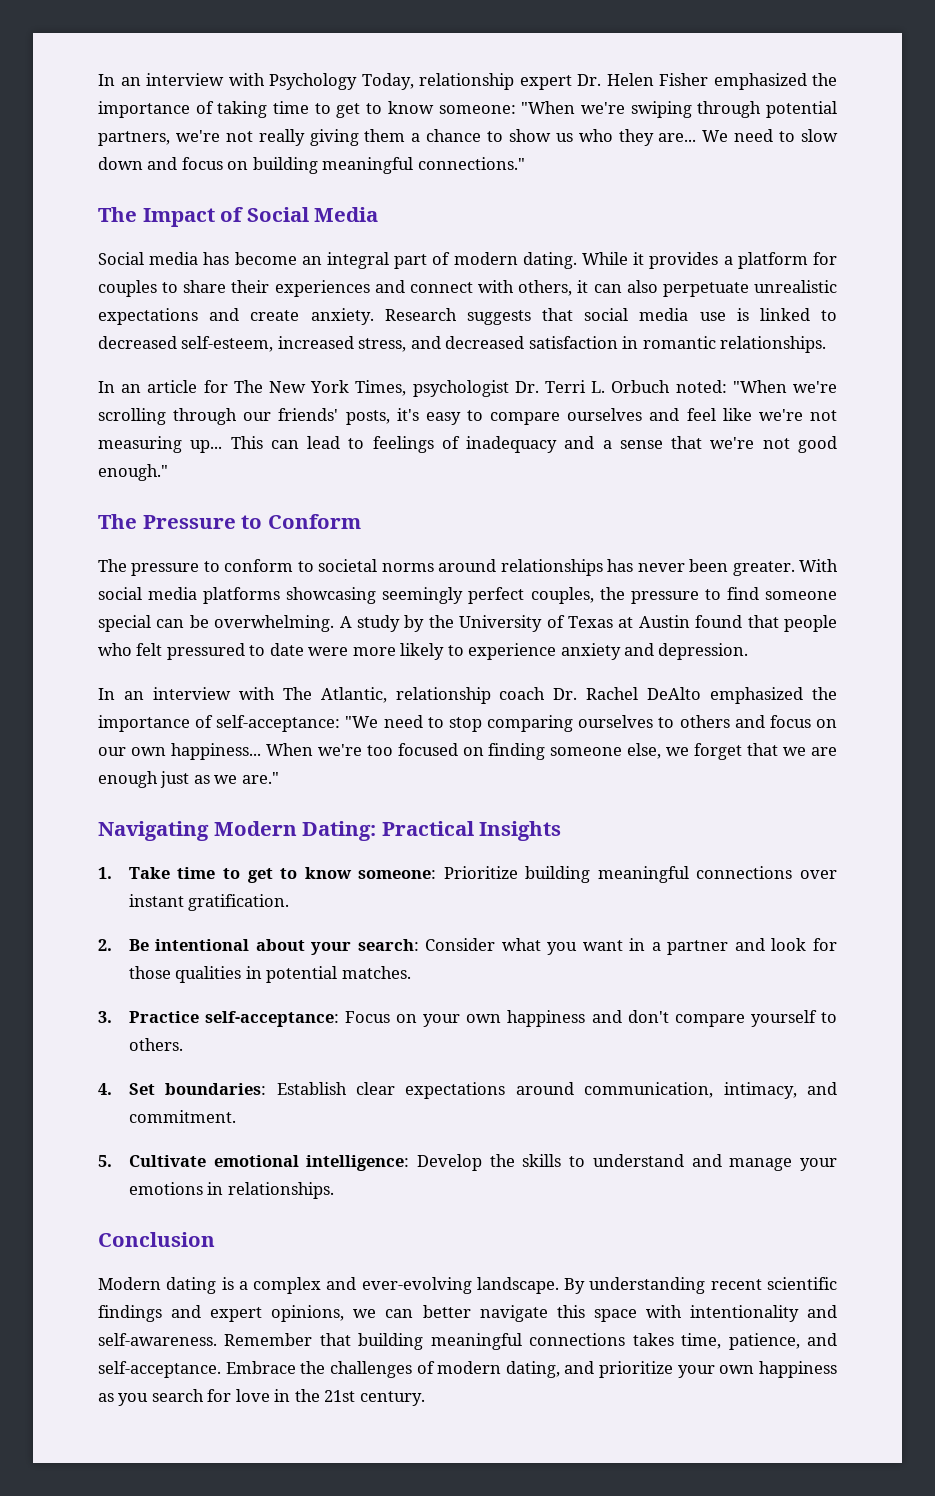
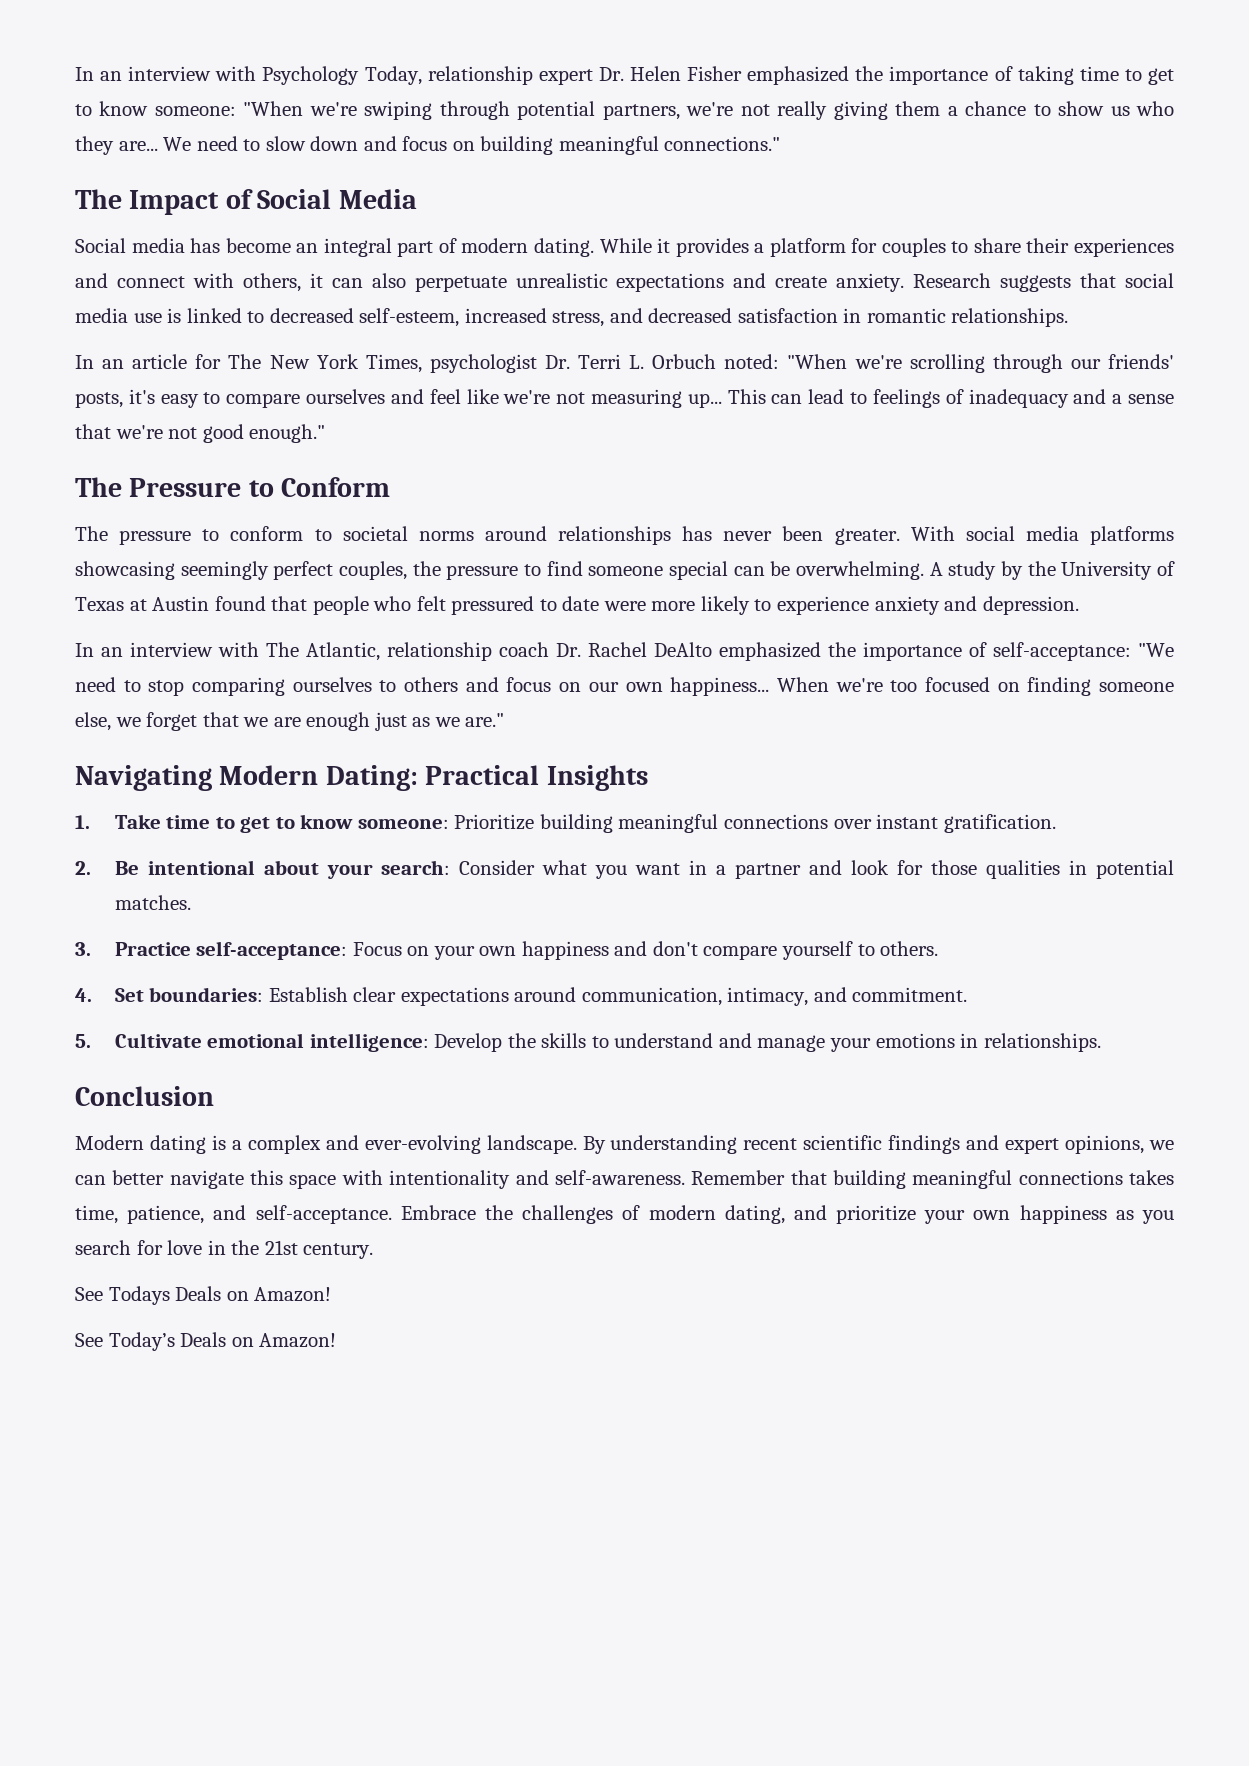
+ See Todays Deals on Amazon!
+ See Today’s Deals on Amazon!

